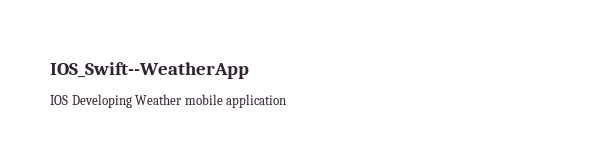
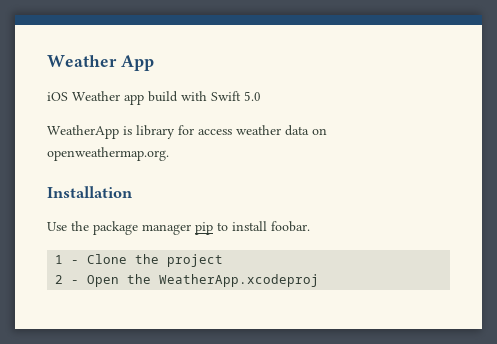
- IOS_Swift--WeatherApp
- IOS Developing Weather mobile application
+ Weather App
+ iOS Weather app build with Swift 5.0
+ WeatherApp is library for access weather data on openweathermap.org.
+ Installation
+ Use the package manager pip to install foobar.
+ 1 - Clone the project
+ 2 - Open the WeatherApp.xcodeproj

